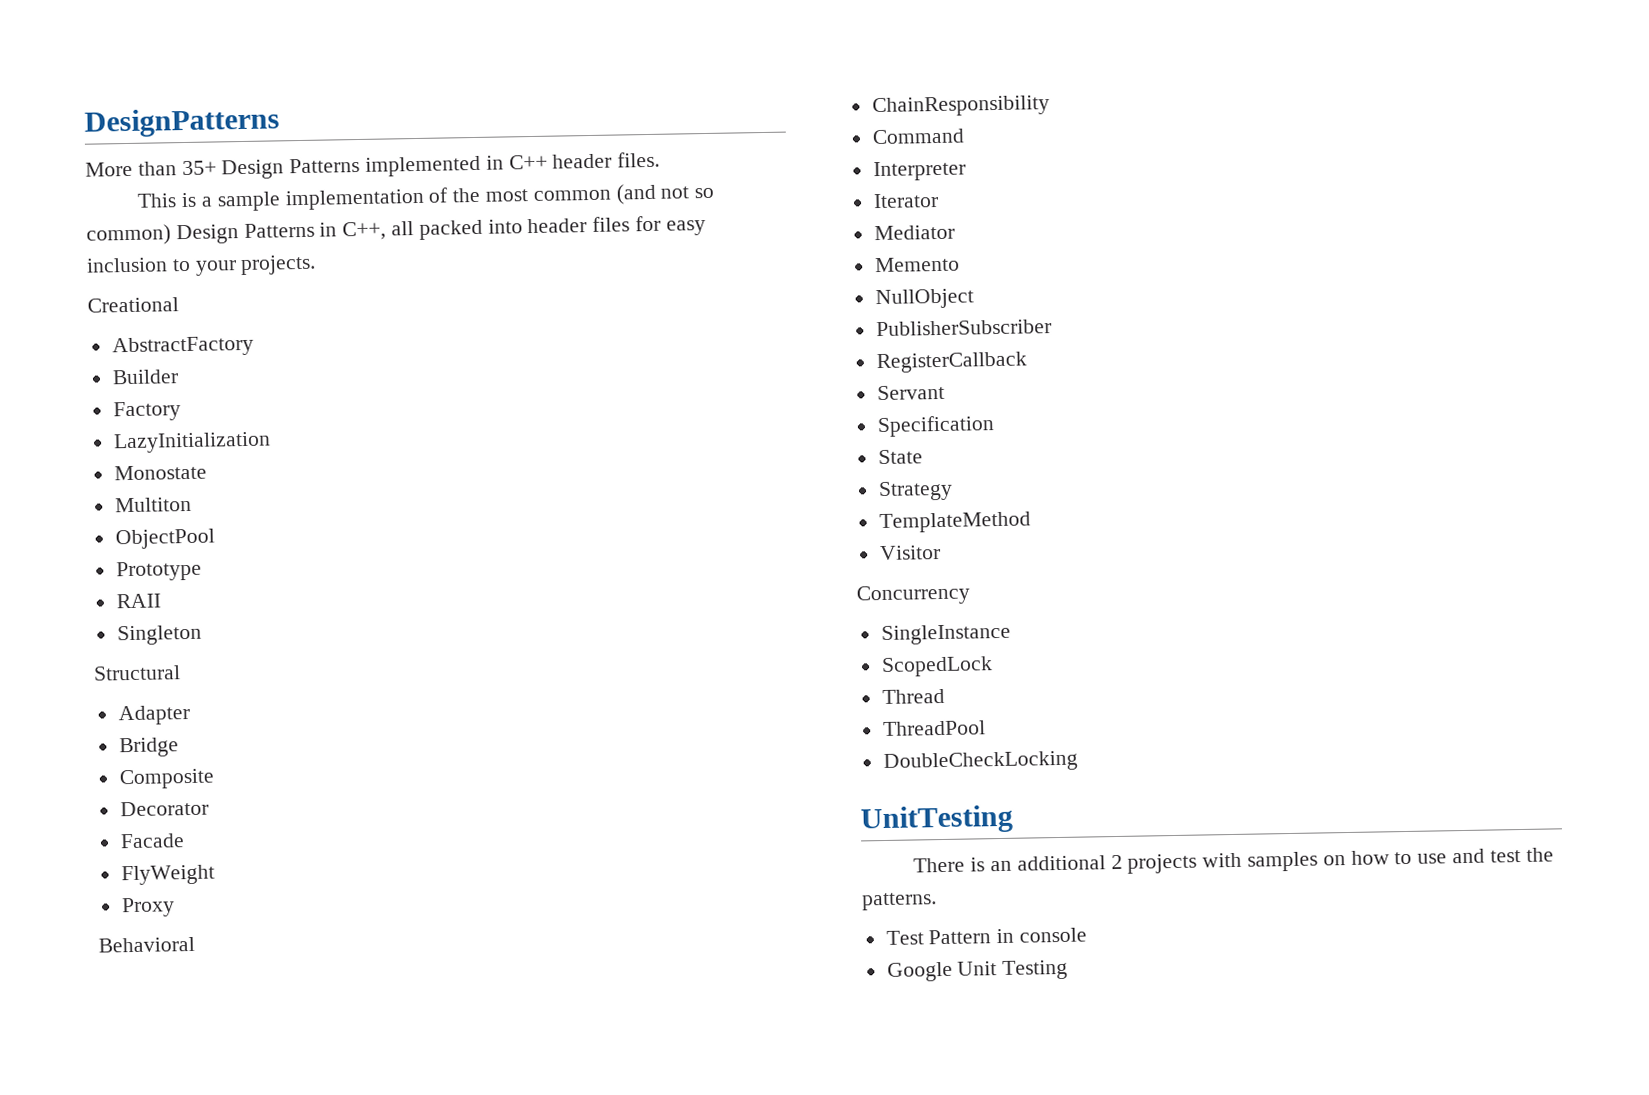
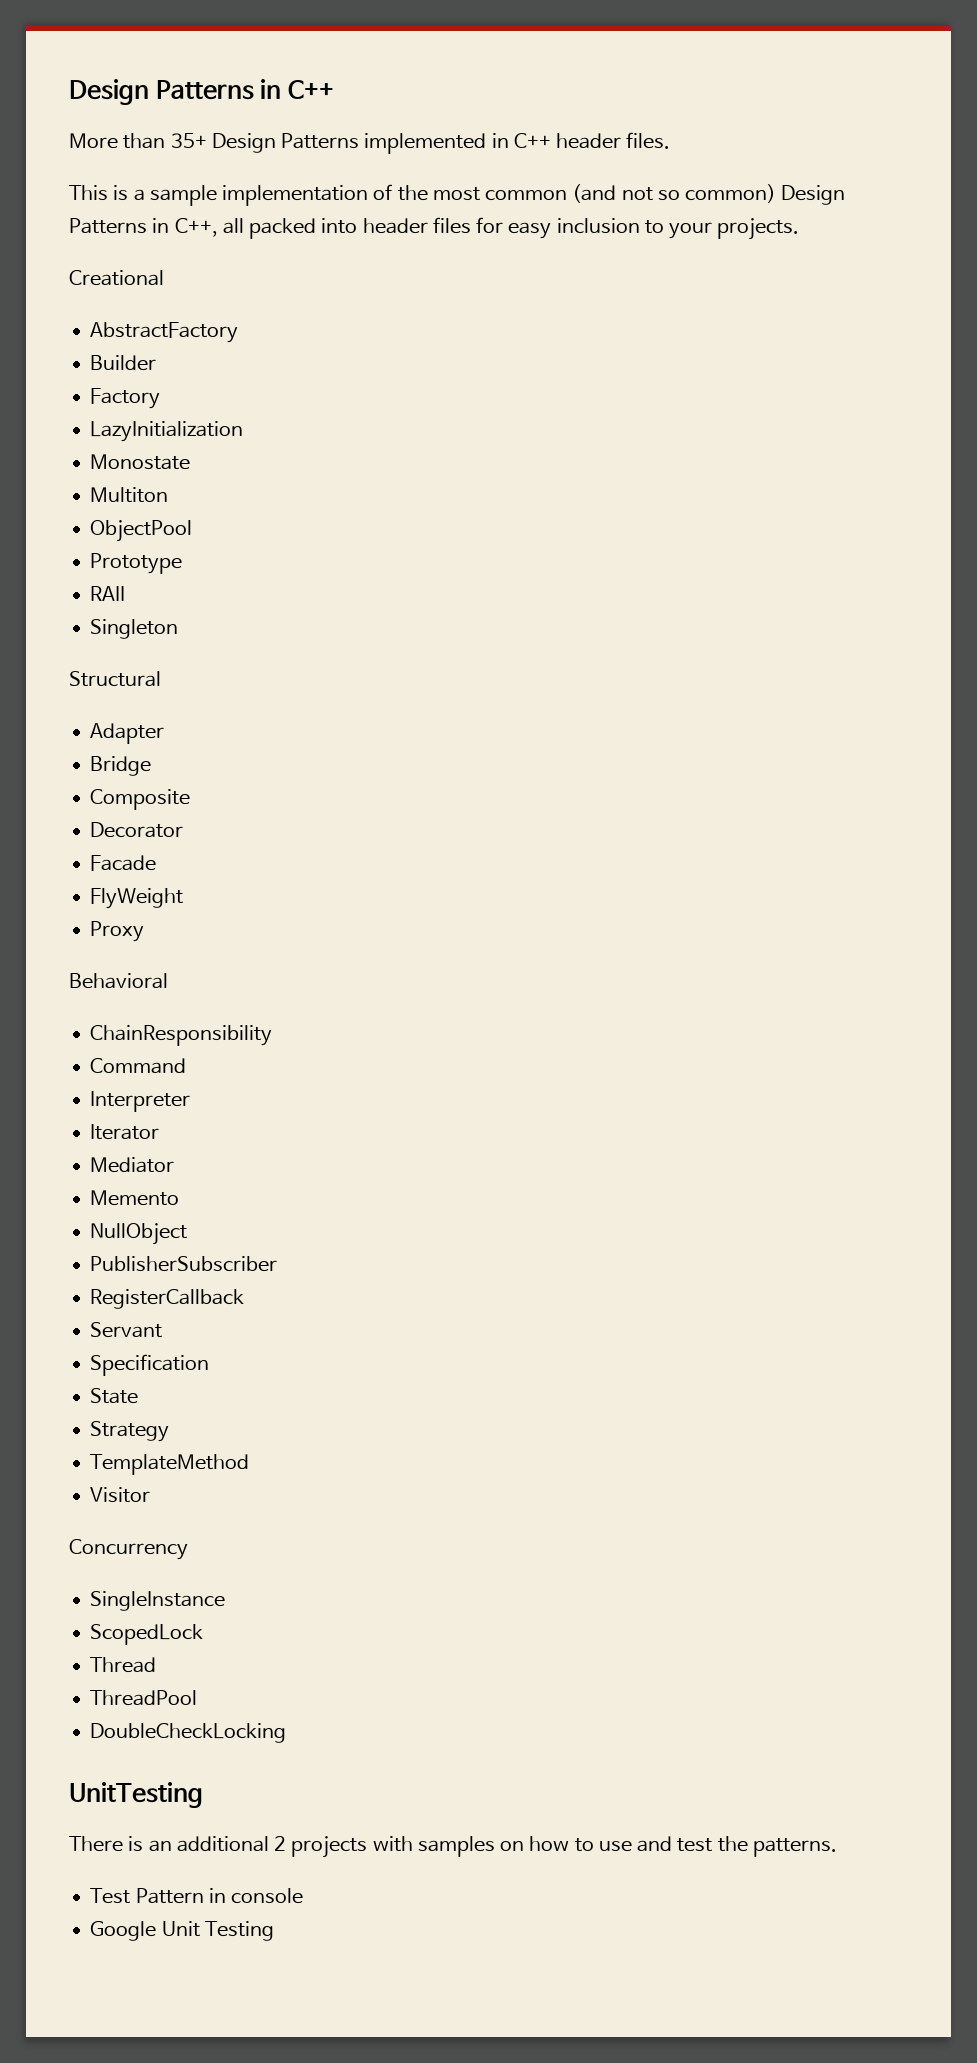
- DesignPatterns
+ Design Patterns in C++

